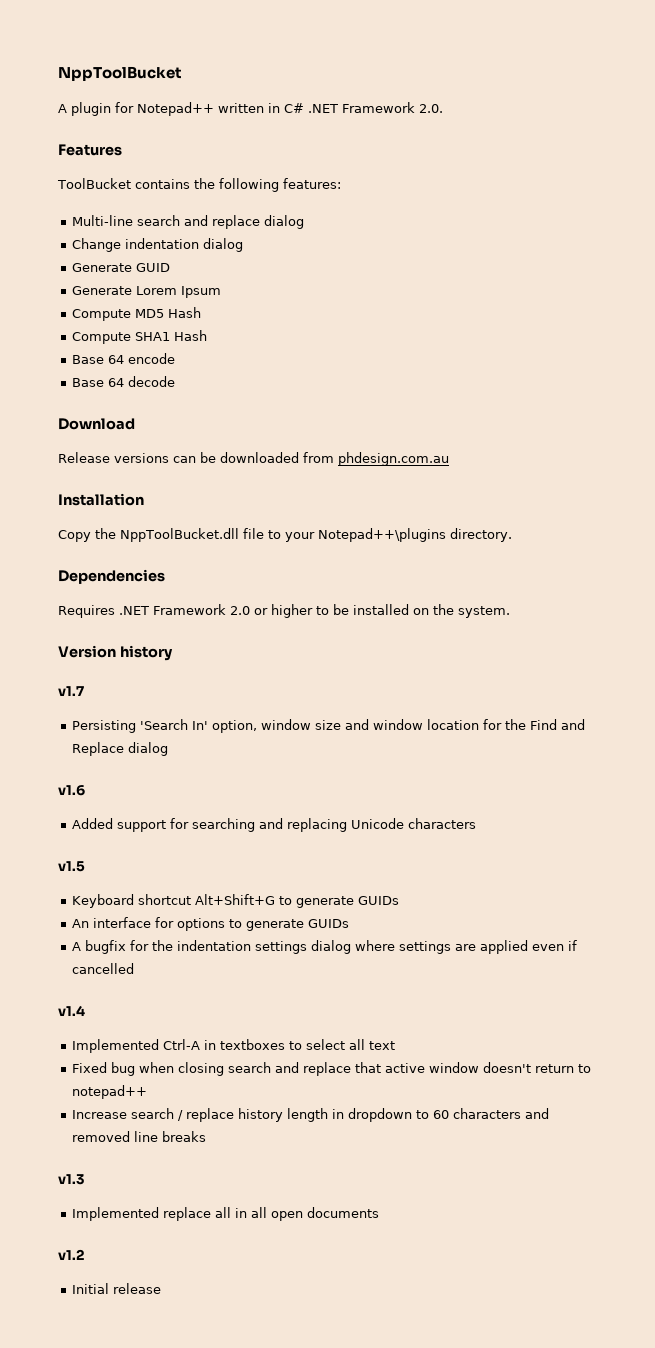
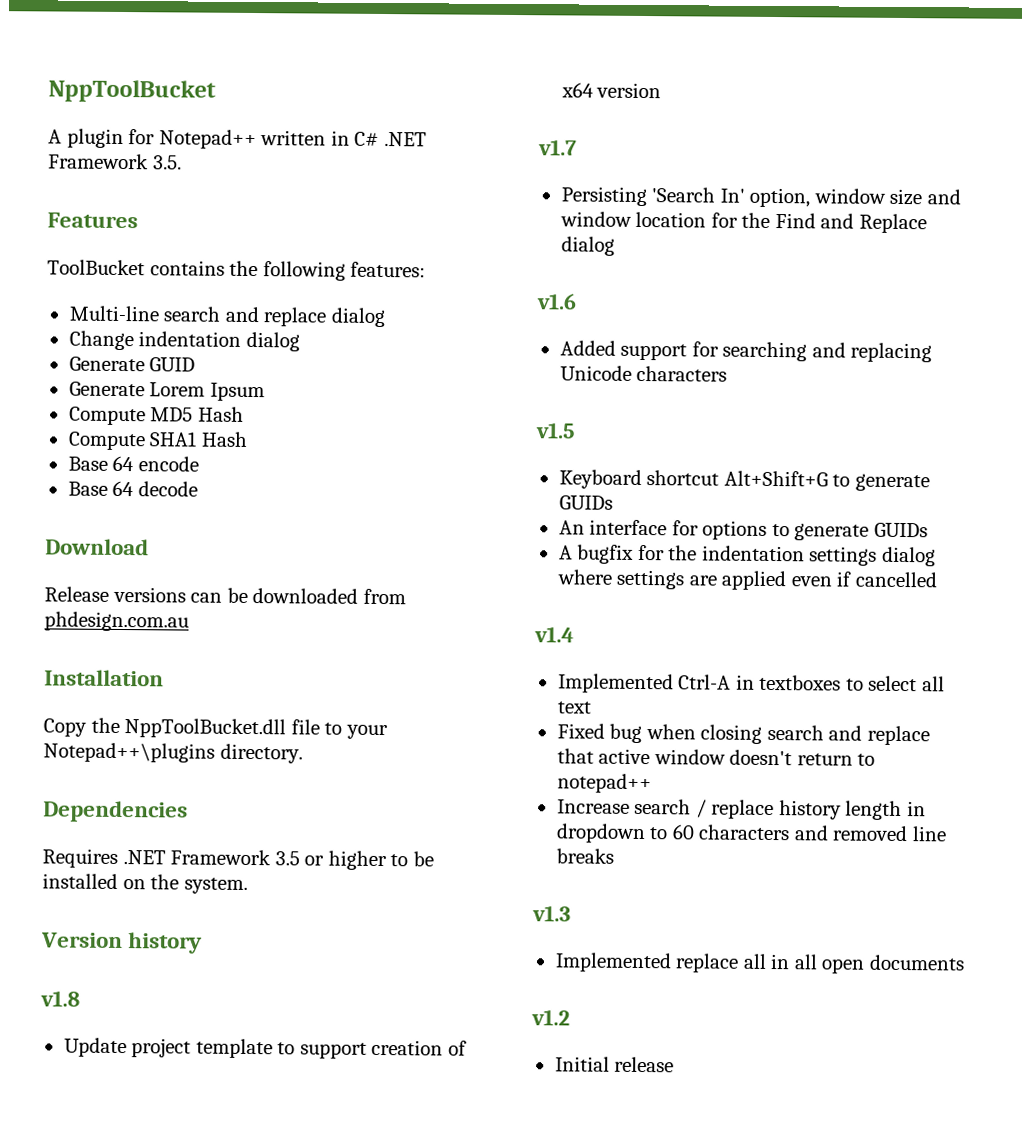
- A plugin for Notepad++ written in C# .NET Framework 2.0.
+ A plugin for Notepad++ written in C# .NET Framework 3.5.
- Requires .NET Framework 2.0 or higher to be installed on the system.
+ Requires .NET Framework 3.5 or higher to be installed on the system.
+ v1.8
+ Update project template to support creation of x64 version

